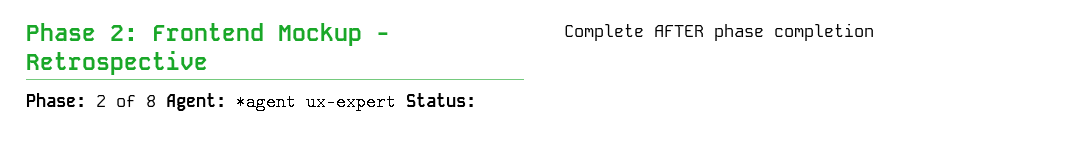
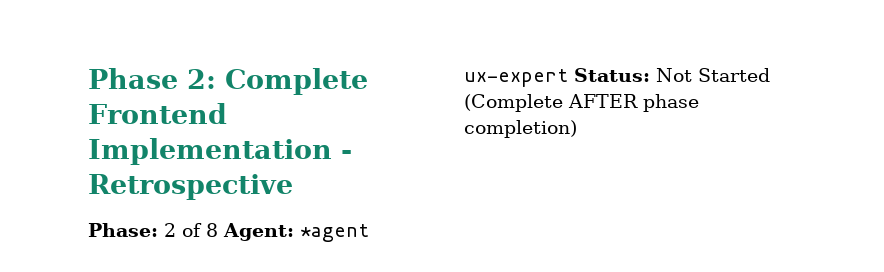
- Phase 2: Frontend Mockup - Retrospective
+ Phase 2: Complete Frontend Implementation - Retrospective
- Phase: 2 of 8 Agent: *agent ux-expert Status: Complete AFTER phase completion
+ Phase: 2 of 8 Agent: *agent ux-expert Status: Not Started (Complete AFTER phase completion)

